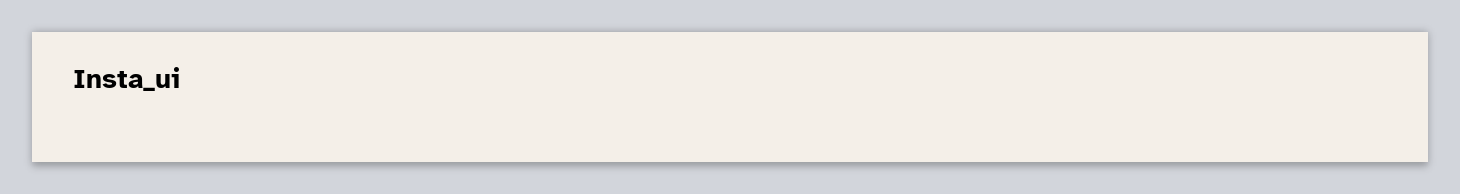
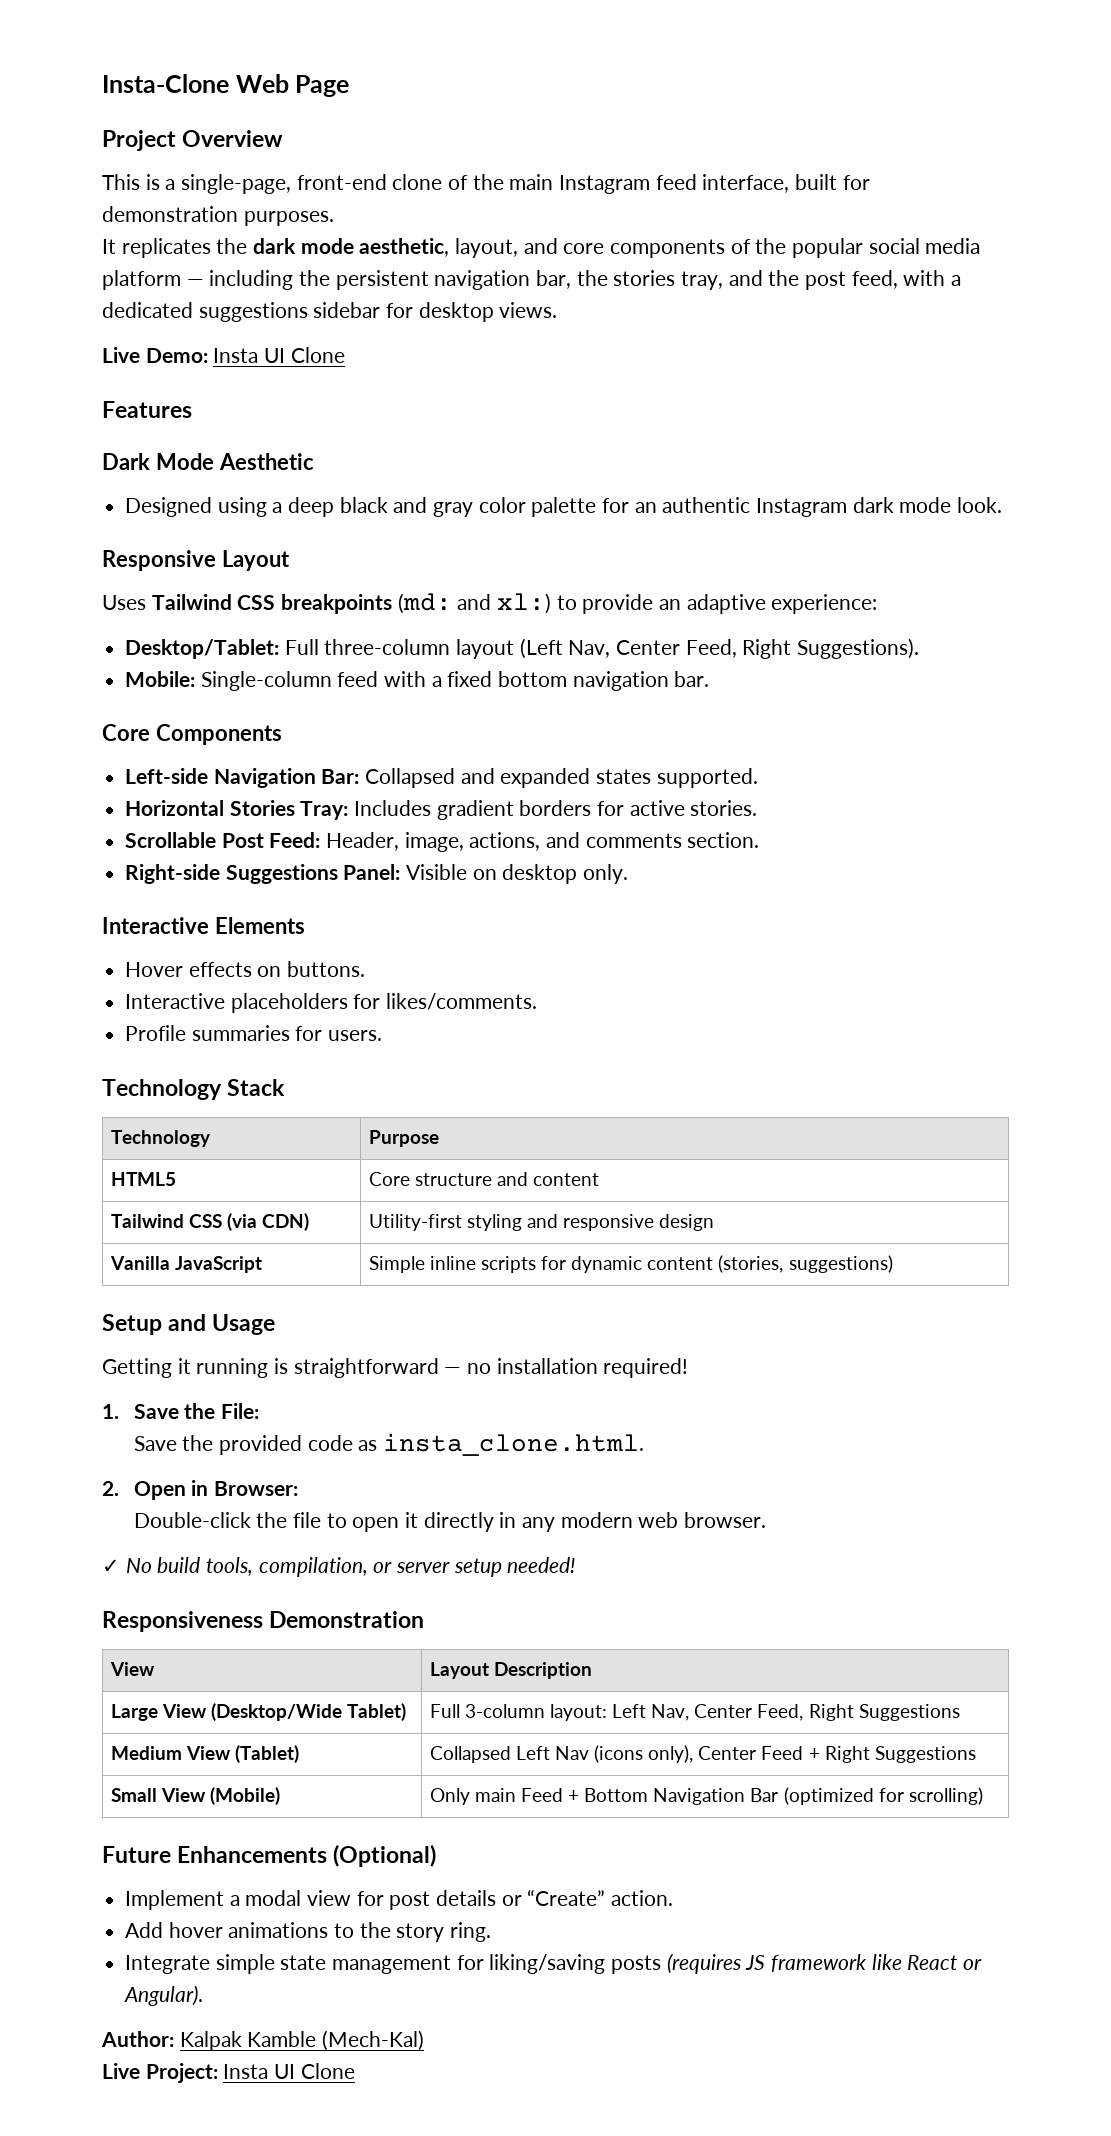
- Insta_ui
+ Insta-Clone Web Page
+ Project Overview
+ This is a single-page, front-end clone of the main Instagram feed interface, built for demonstration purposes.
+ It replicates the dark mode aesthetic, layout, and core components of the popular social media platform — including the persistent navigation bar, the stories tray, and the post feed, with a dedicated suggestions sidebar for desktop views.
+ Live Demo: Insta UI Clone
+ Features
+ Dark Mode Aesthetic
+ Designed using a deep black and gray color palette for an authentic Instagram dark mode look.
+ Responsive Layout
+ Uses Tailwind CSS breakpoints (md: and xl:) to provide an adaptive experience:
+ Desktop/Tablet: Full three-column layout (Left Nav, Center Feed, Right Suggestions).
+ Mobile: Single-column feed with a fixed bottom navigation bar.
+ Core Components
+ Left-side Navigation Bar: Collapsed and expanded states supported.
+ Horizontal Stories Tray: Includes gradient borders for active stories.
+ Scrollable Post Feed: Header, image, actions, and comments section.
+ Right-side Suggestions Panel: Visible on desktop only.
+ Interactive Elements
+ Hover effects on buttons.
+ Interactive placeholders for likes/comments.
+ Profile summaries for users.
+ Technology Stack
+ Technology | Purpose
+ HTML5 | Core structure and content
+ Tailwind CSS (via CDN) | Utility-first styling and responsive design
+ Vanilla JavaScript | Simple inline scripts for dynamic content (stories, suggestions)
+ Setup and Usage
+ Getting it running is straightforward — no installation required!
+ 1. Save the File:
+ Save the provided code as insta_clone.html.
+ 2. Open in Browser:
+ Double-click the file to open it directly in any modern web browser.
+ ✓ No build tools, compilation, or server setup needed!
+ Responsiveness Demonstration
+ View | Layout Description
+ Large View (Desktop/Wide Tablet) | Full 3-column layout: Left Nav, Center Feed, Right Suggestions
+ Medium View (Tablet) | Collapsed Left Nav (icons only), Center Feed + Right Suggestions
+ Small View (Mobile) | Only main Feed + Bottom Navigation Bar (optimized for scrolling)
+ Future Enhancements (Optional)
+ Implement a modal view for post details or “Create” action.
+ Add hover animations to the story ring.
+ Integrate simple state management for liking/saving posts (requires JS framework like React or Angular).
+ Author: Kalpak Kamble (Mech-Kal)
+ Live Project: Insta UI Clone

